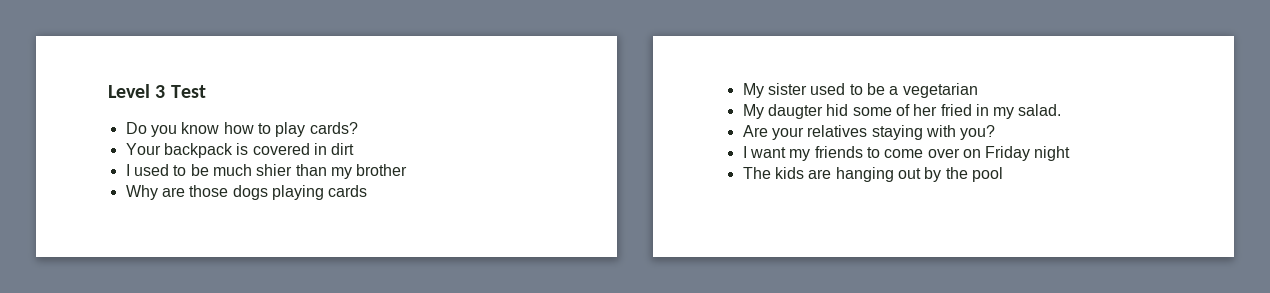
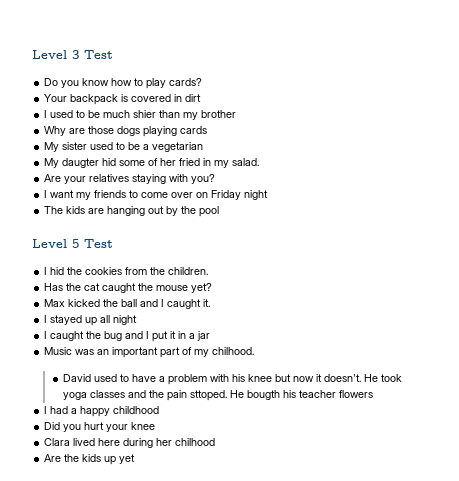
+ Level 5 Test
+ I hid the cookies from the children.
+ Has the cat caught the mouse yet?
+ Max kicked the ball and I caught it.
+ I stayed up all night
+ I caught the bug and I put it in a jar
+ Music was an important part of my chilhood.
+ David used to have a problem with his knee but now it doesn't. He took yoga classes and the pain sttoped. He bougth his teacher flowers
+ I had a happy childhood
+ Did you hurt your knee
+ Clara lived here during her chilhood
+ Are the kids up yet

